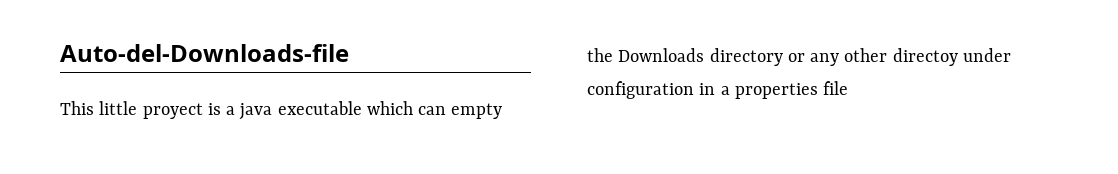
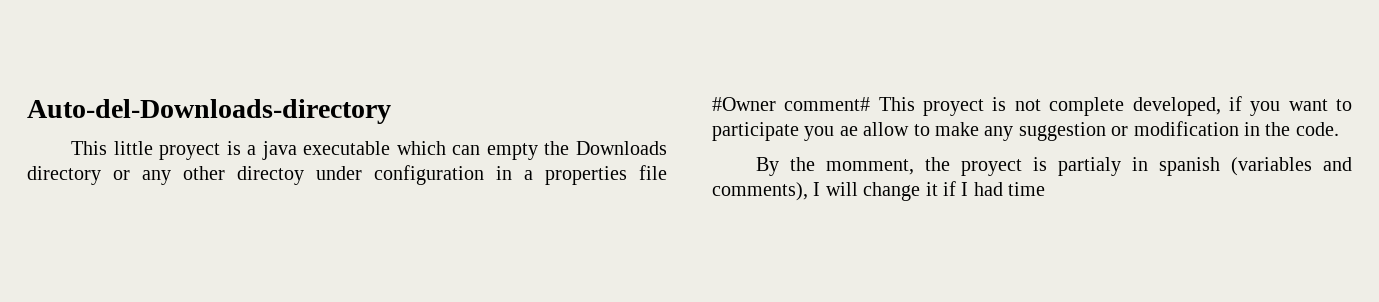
- Auto-del-Downloads-file
+ Auto-del-Downloads-directory
- This little proyect is a java executable which can empty the Downloads directory or any other directoy under configuration in a properties file
+ This little proyect is a java executable which can empty the Downloads directory or any other directoy under configuration in a properties file #Owner comment# This proyect is not complete developed, if you want to participate you ae allow to make any suggestion or modification in the code.
+ By the momment, the proyect is partialy in spanish (variables and comments), I will change it if I had time

